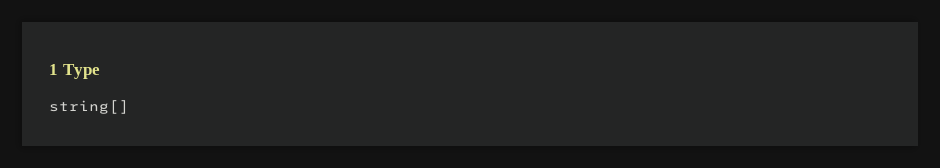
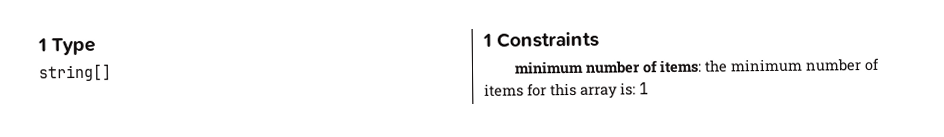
+ 1 Constraints
+ minimum number of items: the minimum number of items for this array is: 1

